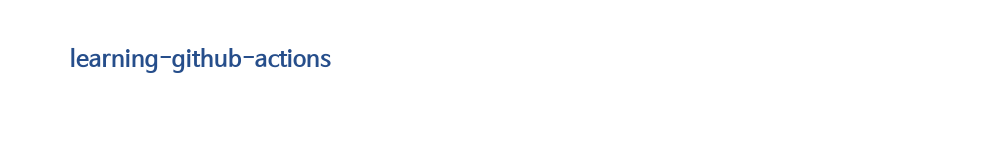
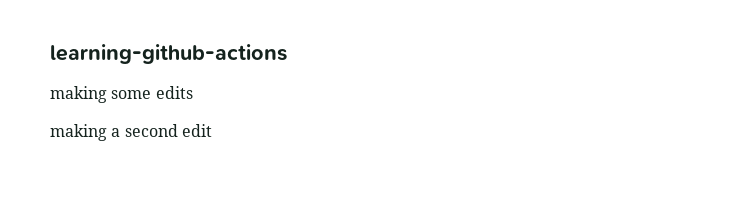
+ making some edits
+ making a second edit

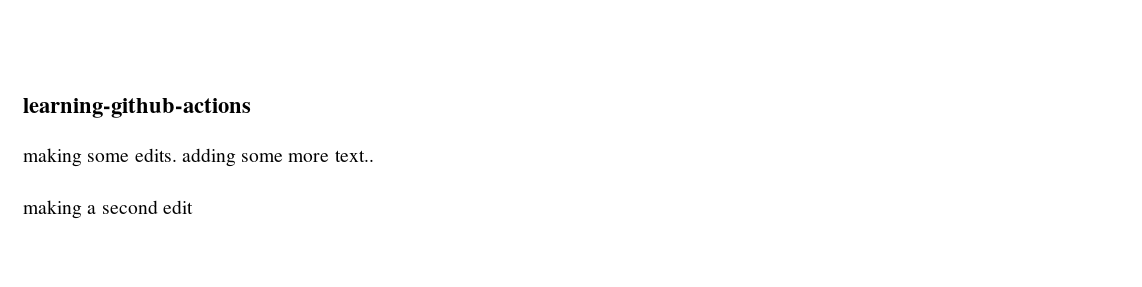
- making some edits
+ making some edits. adding some more text..

